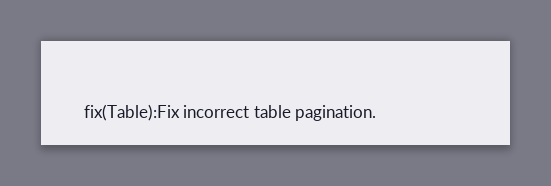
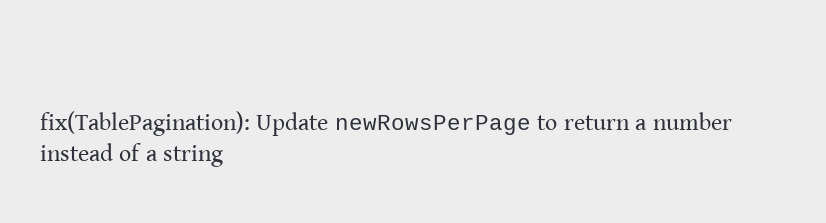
- fix(Table):Fix incorrect table pagination.
+ fix(TablePagination): Update newRowsPerPage to return a number instead of a string

